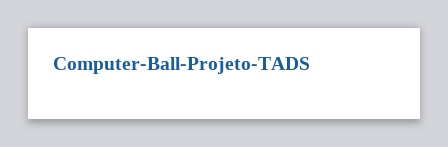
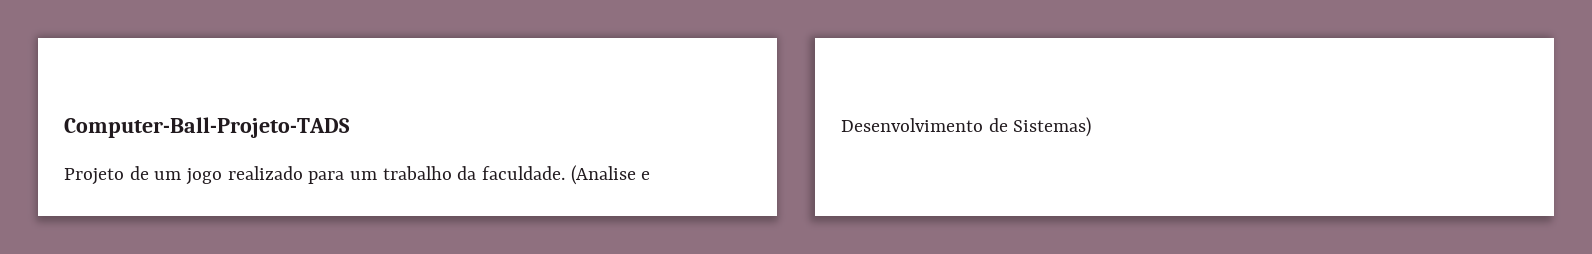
+ Projeto de um jogo realizado para um trabalho da faculdade. (Analise e Desenvolvimento de Sistemas)

